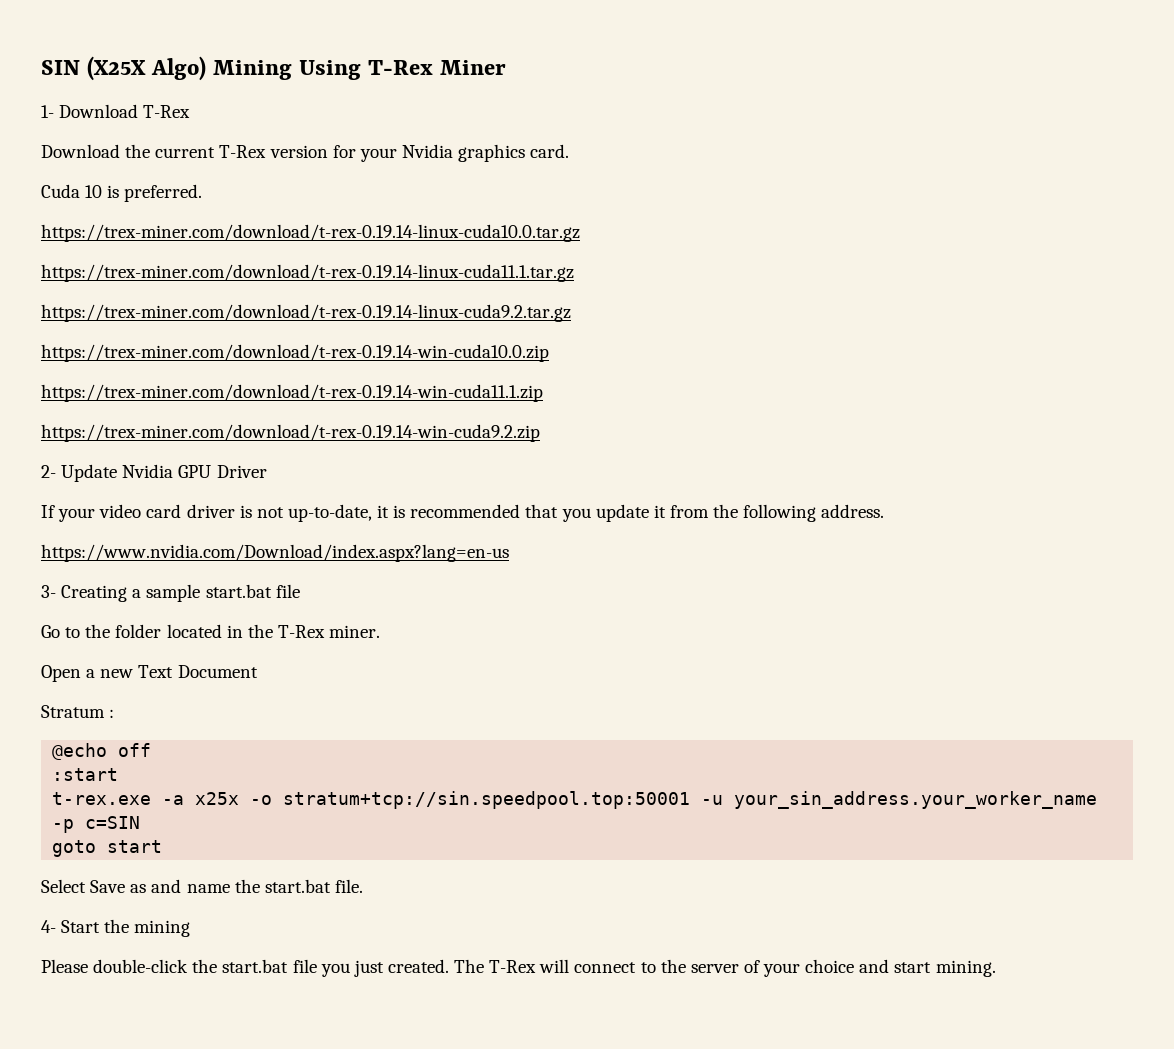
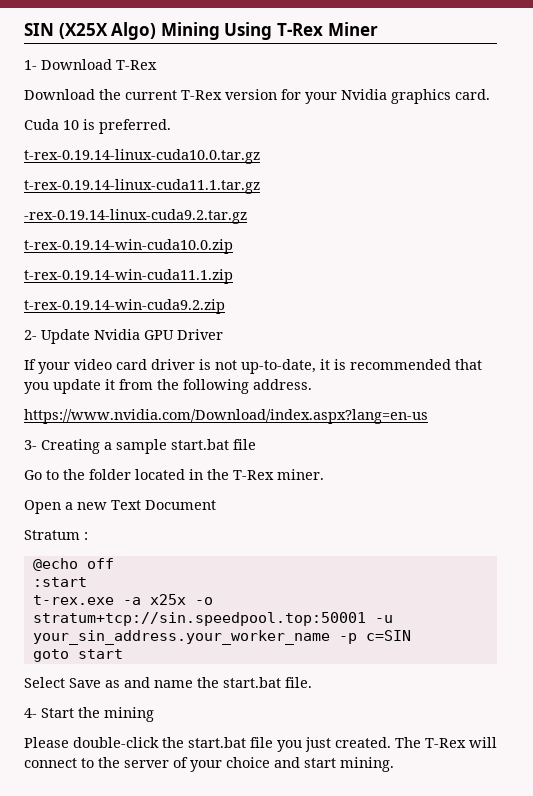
- https://trex-miner.com/download/t-rex-0.19.14-linux-cuda10.0.tar.gz
- https://trex-miner.com/download/t-rex-0.19.14-linux-cuda11.1.tar.gz
- https://trex-miner.com/download/t-rex-0.19.14-linux-cuda9.2.tar.gz
- https://trex-miner.com/download/t-rex-0.19.14-win-cuda10.0.zip
- https://trex-miner.com/download/t-rex-0.19.14-win-cuda11.1.zip
- https://trex-miner.com/download/t-rex-0.19.14-win-cuda9.2.zip
+ t-rex-0.19.14-linux-cuda10.0.tar.gz
+ t-rex-0.19.14-linux-cuda11.1.tar.gz
+ -rex-0.19.14-linux-cuda9.2.tar.gz
+ t-rex-0.19.14-win-cuda10.0.zip
+ t-rex-0.19.14-win-cuda11.1.zip
+ t-rex-0.19.14-win-cuda9.2.zip

